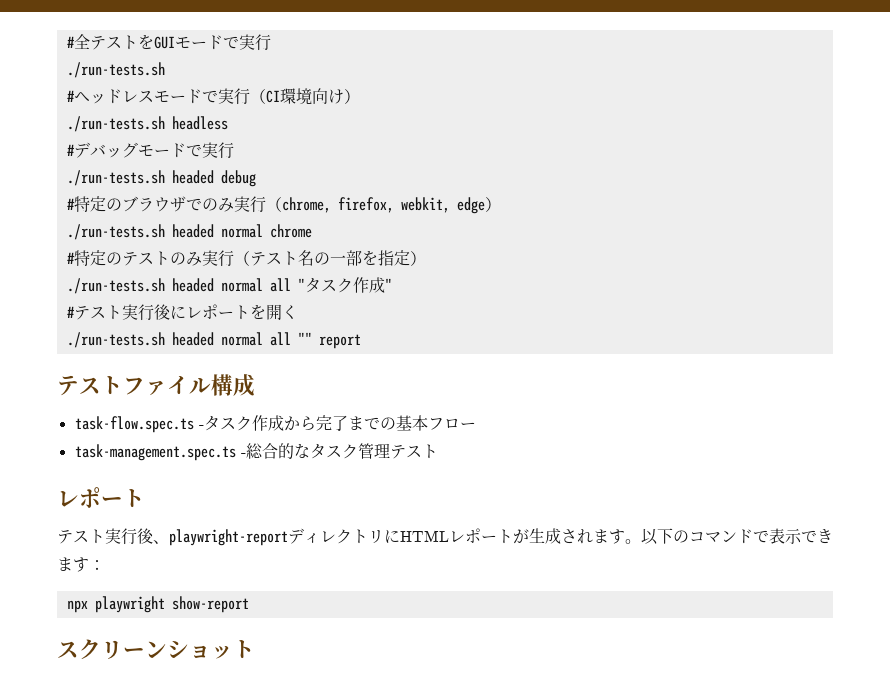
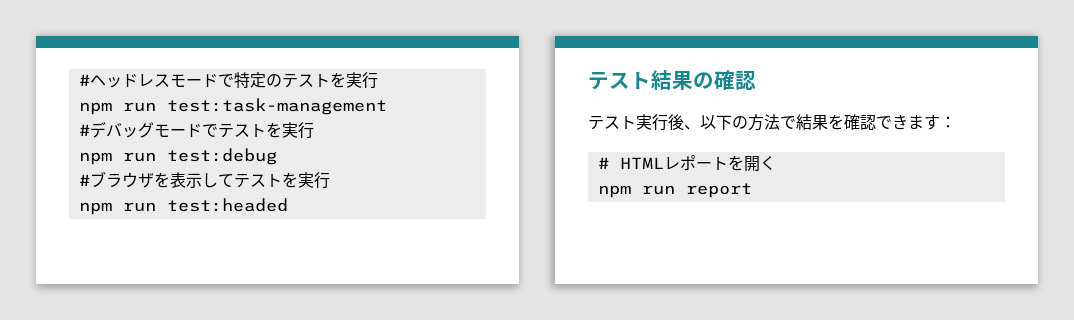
- #全テストをGUIモードで実行
- ./run-tests.sh
- #ヘッドレスモードで実行（CI環境向け）
- ./run-tests.sh headless
+ #ヘッドレスモードで特定のテストを実行
+ npm run test:task-management
- #デバッグモードで実行
- ./run-tests.sh headed debug
- #特定のブラウザでのみ実行（chrome, firefox, webkit, edge）
- ./run-tests.sh headed normal chrome
- #特定のテストのみ実行（テスト名の一部を指定）
- ./run-tests.sh headed normal all "タスク作成"
- #テスト実行後にレポートを開く
- ./run-tests.sh headed normal all "" report
- テストファイル構成
- task-flow.spec.ts -タスク作成から完了までの基本フロー
- task-management.spec.ts -総合的なタスク管理テスト
- レポート
- テスト実行後、playwright-reportディレクトリにHTMLレポートが生成されます。以下のコマンドで表示できます：
- npx playwright show-report
- スクリーンショット
+ #デバッグモードでテストを実行
+ npm run test:debug
+ #ブラウザを表示してテストを実行
+ npm run test:headed
+ テスト結果の確認
+ テスト実行後、以下の方法で結果を確認できます：
+ # HTMLレポートを開く
+ npm run report

